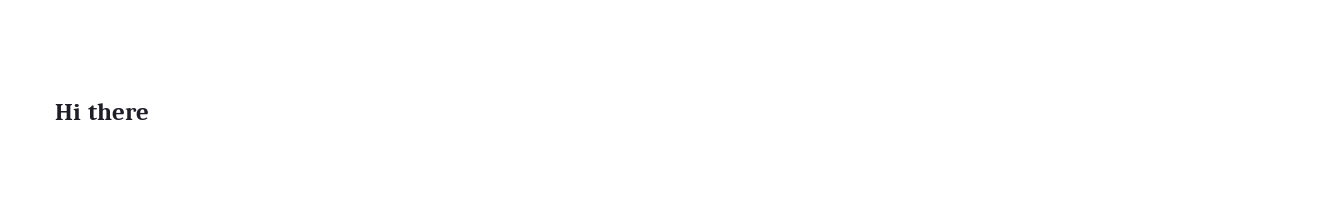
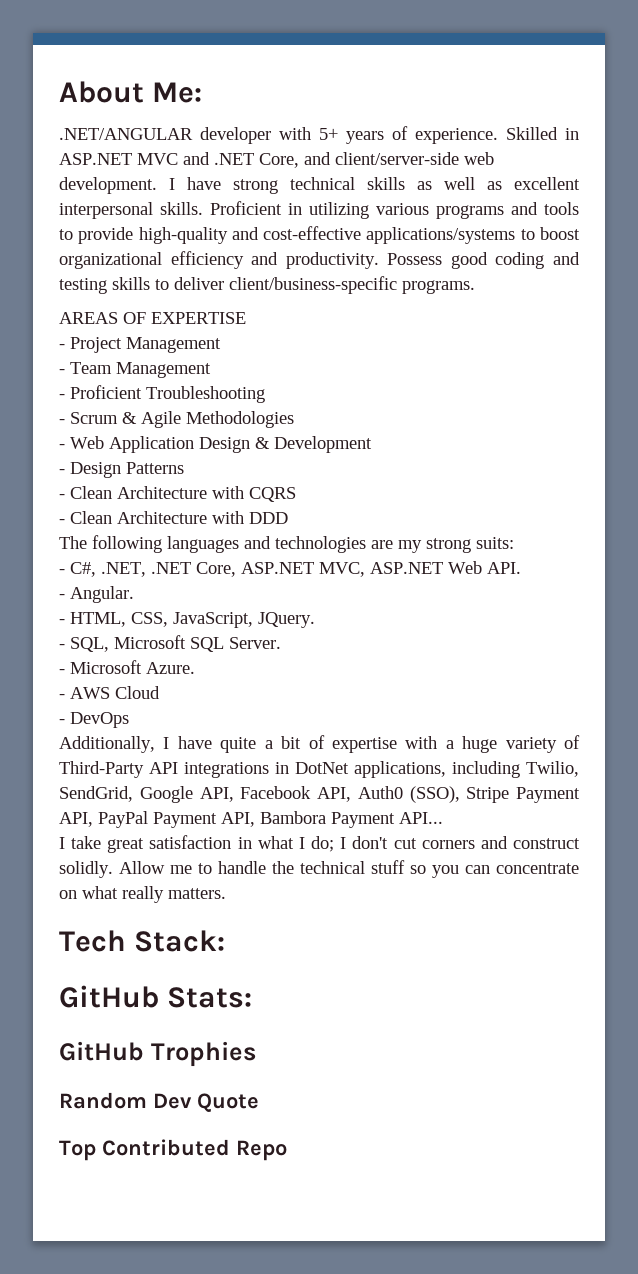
- Hi there
+ About Me:
+ .NET/ANGULAR developer with 5+ years of experience. Skilled in ASP.NET MVC and .NET Core, and client/server-side web development. I have strong technical skills as well as excellent interpersonal skills. Proficient in utilizing various programs and tools to provide high-quality and cost-effective applications/systems to boost organizational efficiency and productivity. Possess good coding and testing skills to deliver client/business-specific programs.
+ AREAS OF EXPERTISE
+ - Project Management
+ - Team Management
+ - Proficient Troubleshooting
+ - Scrum & Agile Methodologies
+ - Web Application Design & Development
+ - Design Patterns
+ - Clean Architecture with CQRS
+ - Clean Architecture with DDD
+ The following languages and technologies are my strong suits:
+ - C#, .NET, .NET Core, ASP.NET MVC, ASP.NET Web API.
+ - Angular.
+ - HTML, CSS, JavaScript, JQuery.
+ - SQL, Microsoft SQL Server.
+ - Microsoft Azure.
+ - AWS Cloud
+ - DevOps
+ Additionally, I have quite a bit of expertise with a huge variety of Third-Party API integrations in DotNet applications, including Twilio, SendGrid, Google API, Facebook API, Auth0 (SSO), Stripe Payment API, PayPal Payment API, Bambora Payment API...
+ I take great satisfaction in what I do; I don't cut corners and construct solidly. Allow me to handle the technical stuff so you can concentrate on what really matters.
+ Tech Stack:
+ GitHub Stats:
+ GitHub Trophies
+ Random Dev Quote
+ Top Contributed Repo

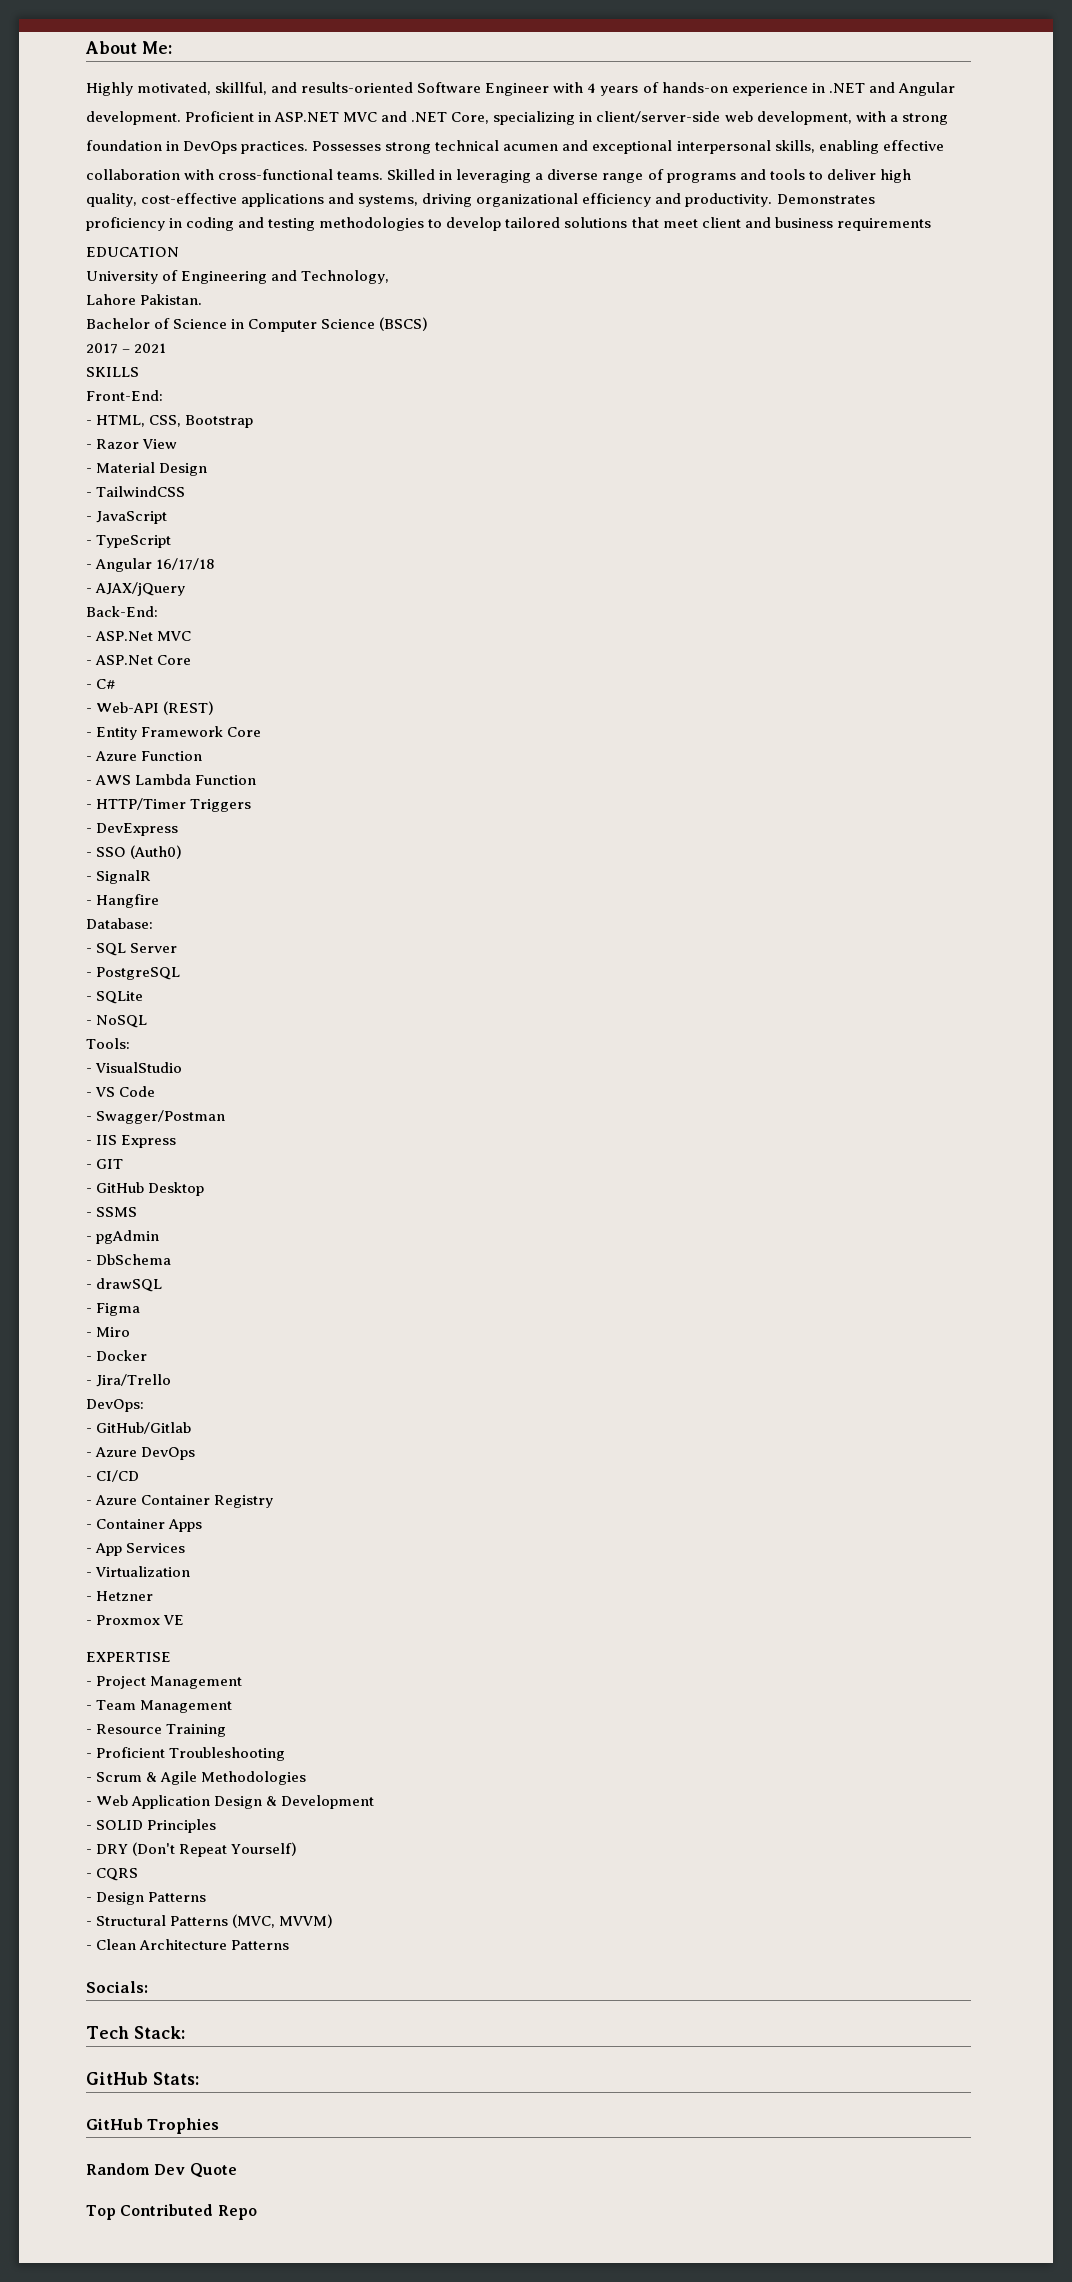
- .NET/ANGULAR developer with 5+ years of experience. Skilled in ASP.NET MVC and .NET Core, and client/server-side web development. I have strong technical skills as well as excellent interpersonal skills. Proficient in utilizing various programs and tools to provide high-quality and cost-effective applications/systems to boost organizational efficiency and productivity. Possess good coding and testing skills to deliver client/business-specific programs.
- AREAS OF EXPERTISE
+ Highly motivated, skillful, and results-oriented Software Engineer with 4 years of hands-on experience in .NET and Angular
+ development. Proficient in ASP.NET MVC and .NET Core, specializing in client/server-side web development, with a strong
+ foundation in DevOps practices. Possesses strong technical acumen and exceptional interpersonal skills, enabling effective
+ collaboration with cross-functional teams. Skilled in leveraging a diverse range of programs and tools to deliver high
+ quality, cost-effective applications and systems, driving organizational efficiency and productivity. Demonstrates
+ proficiency in coding and testing methodologies to develop tailored solutions that meet client and business requirements
+ EDUCATION
+ University of Engineering and Technology,
+ Lahore Pakistan.
+ Bachelor of Science in Computer Science (BSCS)
+ 2017 – 2021
+ SKILLS
+ Front-End:
+ - HTML, CSS, Bootstrap
+ - Razor View
+ - Material Design
+ - TailwindCSS
+ - JavaScript
+ - TypeScript
+ - Angular 16/17/18
+ - AJAX/jQuery
+ Back-End:
+ - ASP.Net MVC
+ - ASP.Net Core
+ - C#
+ - Web-API (REST)
+ - Entity Framework Core
+ - Azure Function
+ - AWS Lambda Function
+ - HTTP/Timer Triggers
+ - DevExpress
+ - SSO (Auth0)
+ - SignalR
+ - Hangfire
+ Database:
+ - SQL Server
+ - PostgreSQL
+ - SQLite
+ - NoSQL
+ Tools:
+ - VisualStudio
+ - VS Code
+ - Swagger/Postman
+ - IIS Express
+ - GIT
+ - GitHub Desktop
+ - SSMS
+ - pgAdmin
+ - DbSchema
+ - drawSQL
+ - Figma
+ - Miro
+ - Docker
+ - Jira/Trello
+ DevOps:
+ - GitHub/Gitlab
+ - Azure DevOps
+ - CI/CD
+ - Azure Container Registry
+ - Container Apps
+ - App Services
+ - Virtualization
+ - Hetzner
+ - Proxmox VE
+ EXPERTISE
+ - Resource Training
+ - SOLID Principles
+ - DRY (Don't Repeat Yourself)
+ - CQRS
- - Clean Architecture with CQRS
- - Clean Architecture with DDD
- The following languages and technologies are my strong suits:
- - C#, .NET, .NET Core, ASP.NET MVC, ASP.NET Web API.
- - Angular.
- - HTML, CSS, JavaScript, JQuery.
- - SQL, Microsoft SQL Server.
- - Microsoft Azure.
- - AWS Cloud
- - DevOps
- Additionally, I have quite a bit of expertise with a huge variety of Third-Party API integrations in DotNet applications, including Twilio, SendGrid, Google API, Facebook API, Auth0 (SSO), Stripe Payment API, PayPal Payment API, Bambora Payment API...
- I take great satisfaction in what I do; I don't cut corners and construct solidly. Allow me to handle the technical stuff so you can concentrate on what really matters.
+ - Structural Patterns (MVC, MVVM)
+ - Clean Architecture Patterns
+ Socials:

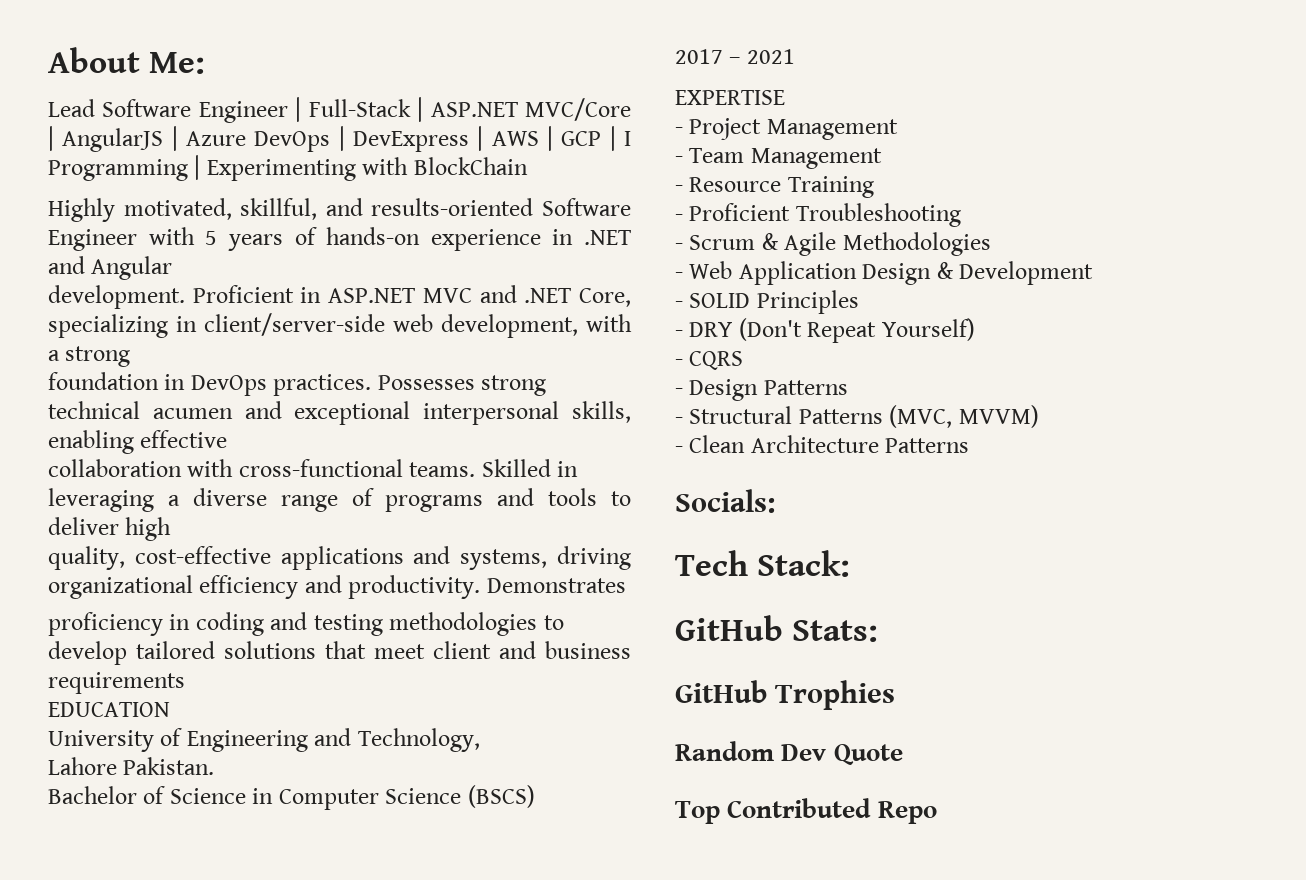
+ Lead Software Engineer | Full-Stack | ASP.NET MVC/Core | AngularJS | Azure DevOps | DevExpress | AWS | GCP | I Programming | Experimenting with BlockChain
- Highly motivated, skillful, and results-oriented Software Engineer with 4 years of hands-on experience in .NET and Angular
+ Highly motivated, skillful, and results-oriented Software Engineer with 5 years of hands-on experience in .NET and Angular
- SKILLS
- Front-End:
- - HTML, CSS, Bootstrap
- - Razor View
- - Material Design
- - TailwindCSS
- - JavaScript
- - TypeScript
- - Angular 16/17/18
- - AJAX/jQuery
- Back-End:
- - ASP.Net MVC
- - ASP.Net Core
- - C#
- - Web-API (REST)
- - Entity Framework Core
- - Azure Function
- - AWS Lambda Function
- - HTTP/Timer Triggers
- - DevExpress
- - SSO (Auth0)
- - SignalR
- - Hangfire
- Database:
- - SQL Server
- - PostgreSQL
- - SQLite
- - NoSQL
- Tools:
- - VisualStudio
- - VS Code
- - Swagger/Postman
- - IIS Express
- - GIT
- - GitHub Desktop
- - SSMS
- - pgAdmin
- - DbSchema
- - drawSQL
- - Figma
- - Miro
- - Docker
- - Jira/Trello
- DevOps:
- - GitHub/Gitlab
- - Azure DevOps
- - CI/CD
- - Azure Container Registry
- - Container Apps
- - App Services
- - Virtualization
- - Hetzner
- - Proxmox VE

